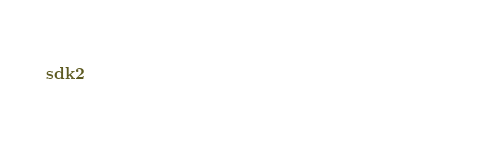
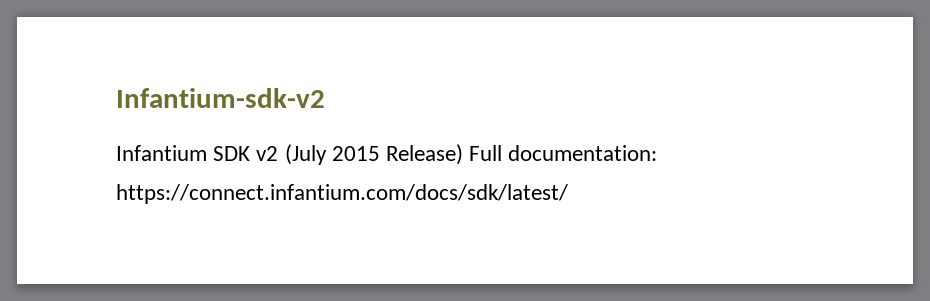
- sdk2
+ Infantium-sdk-v2
+ Infantium SDK v2 (July 2015 Release) Full documentation: https://connect.infantium.com/docs/sdk/latest/

